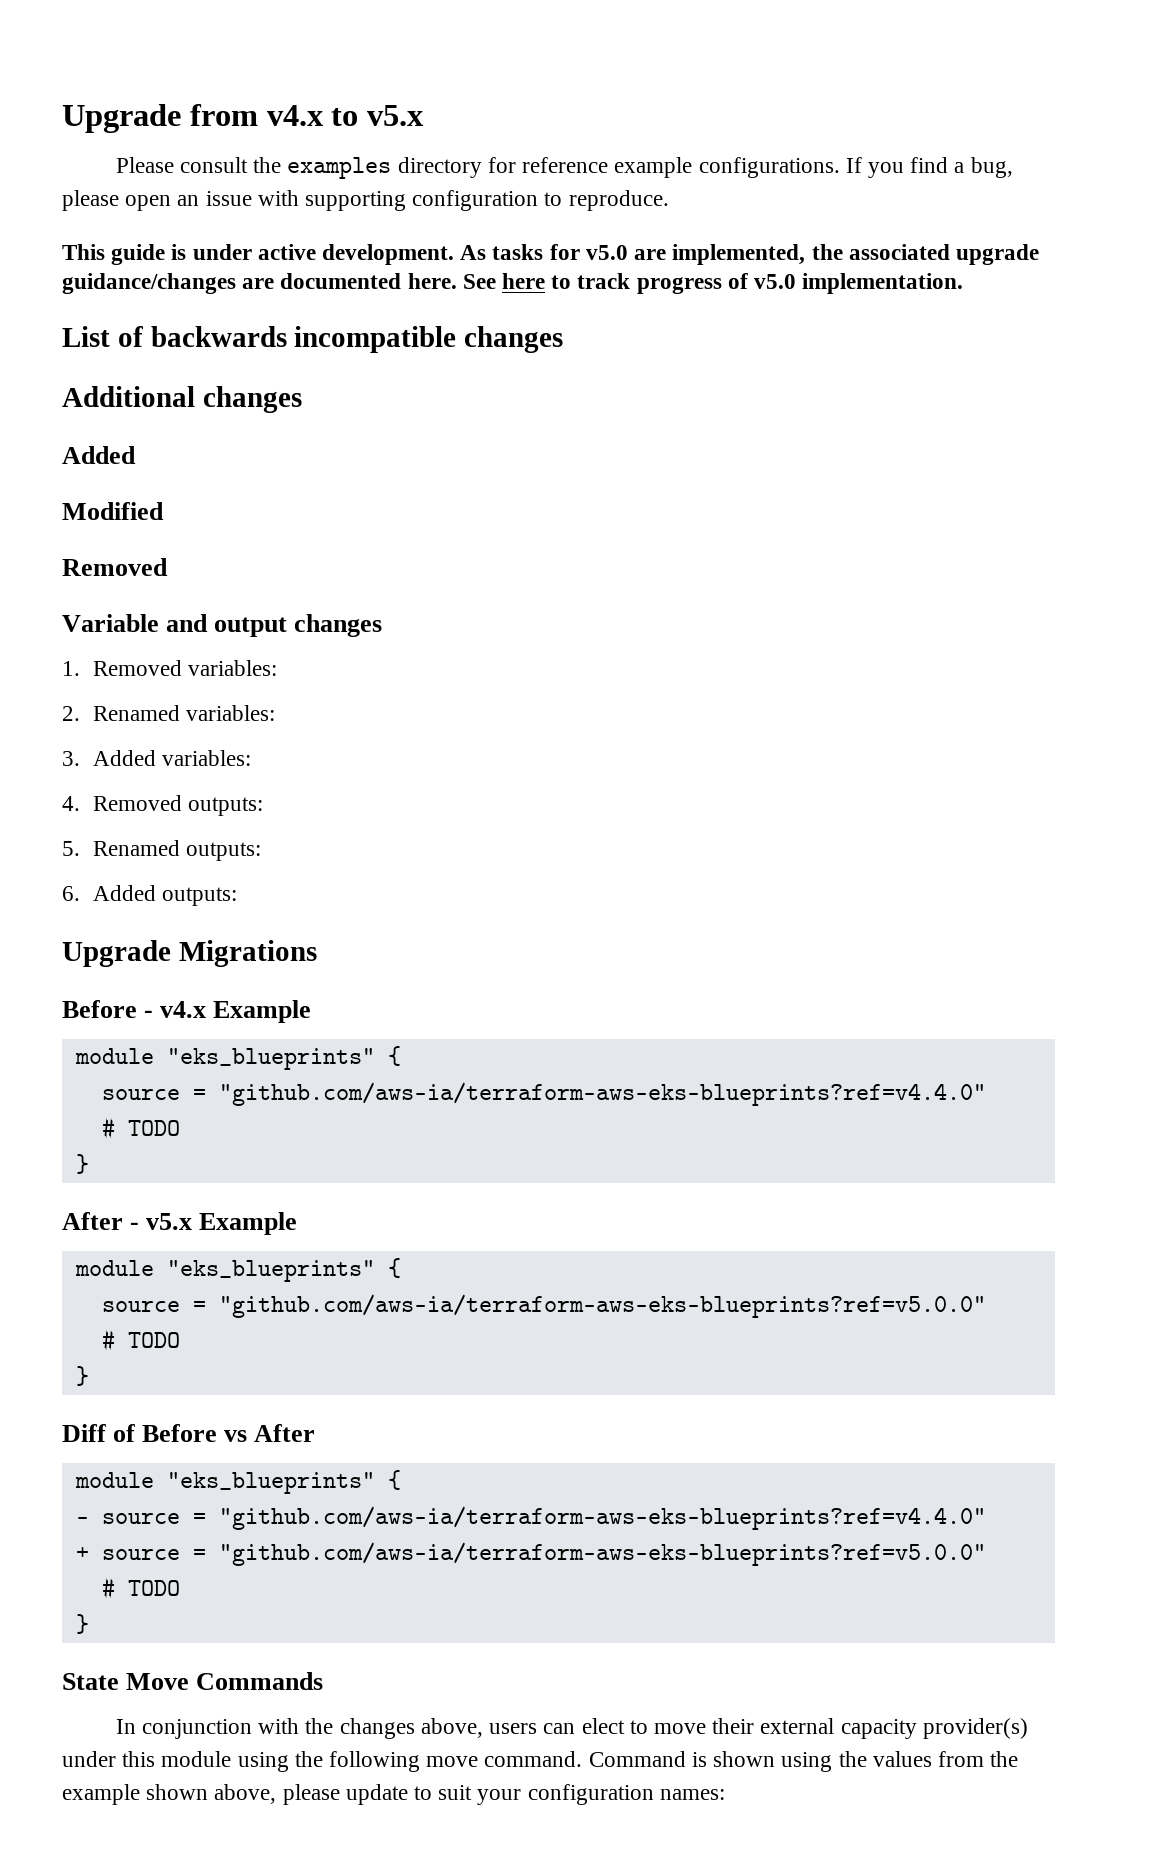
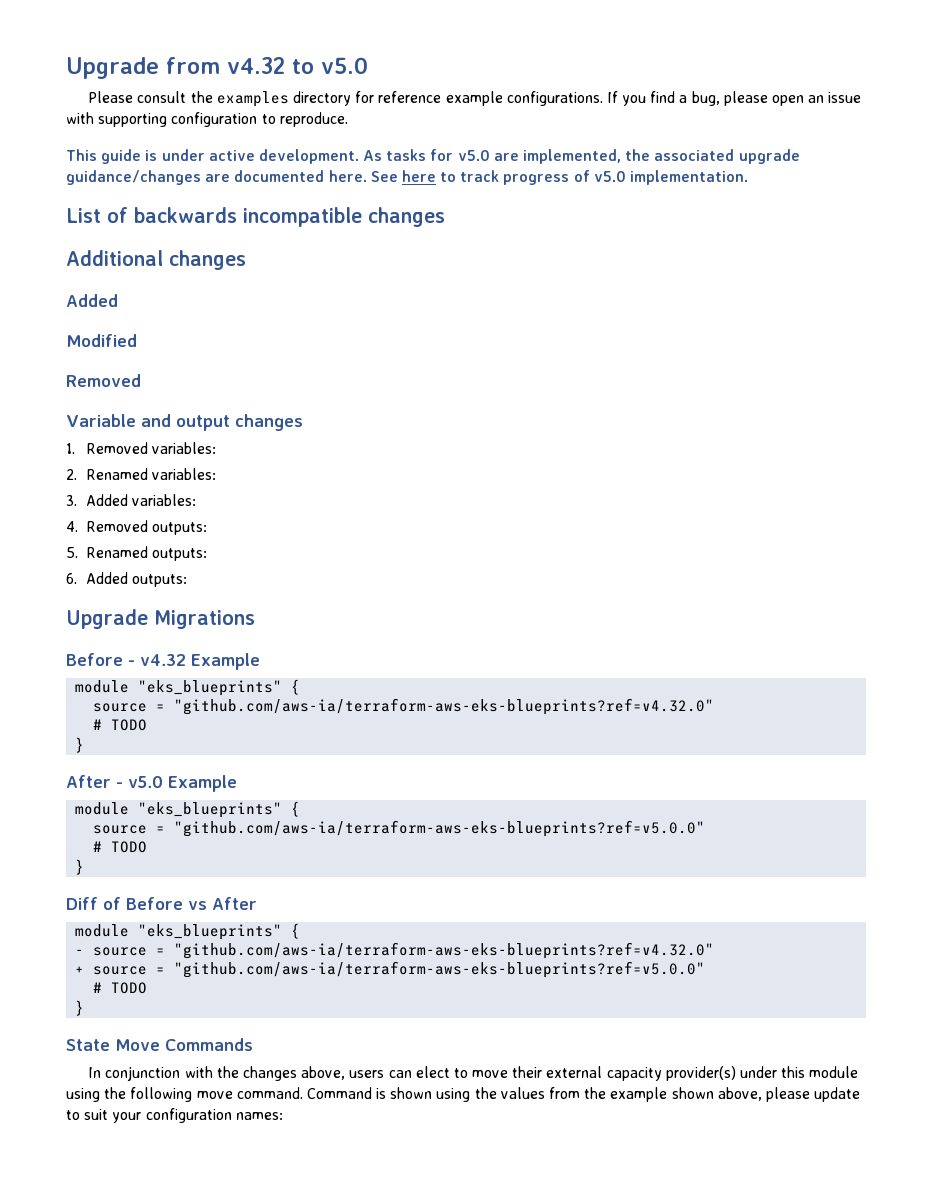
- Upgrade from v4.x to v5.x
+ Upgrade from v4.32 to v5.0
- Before - v4.x Example
+ Before - v4.32 Example
  module "eks_blueprints" {
- source = "github.com/aws-ia/terraform-aws-eks-blueprints?ref=v4.4.0"
+ source = "github.com/aws-ia/terraform-aws-eks-blueprints?ref=v4.32.0"
- After - v5.x Example
+ After - v5.0 Example
- - source = "github.com/aws-ia/terraform-aws-eks-blueprints?ref=v4.4.0"
+ - source = "github.com/aws-ia/terraform-aws-eks-blueprints?ref=v4.32.0"

